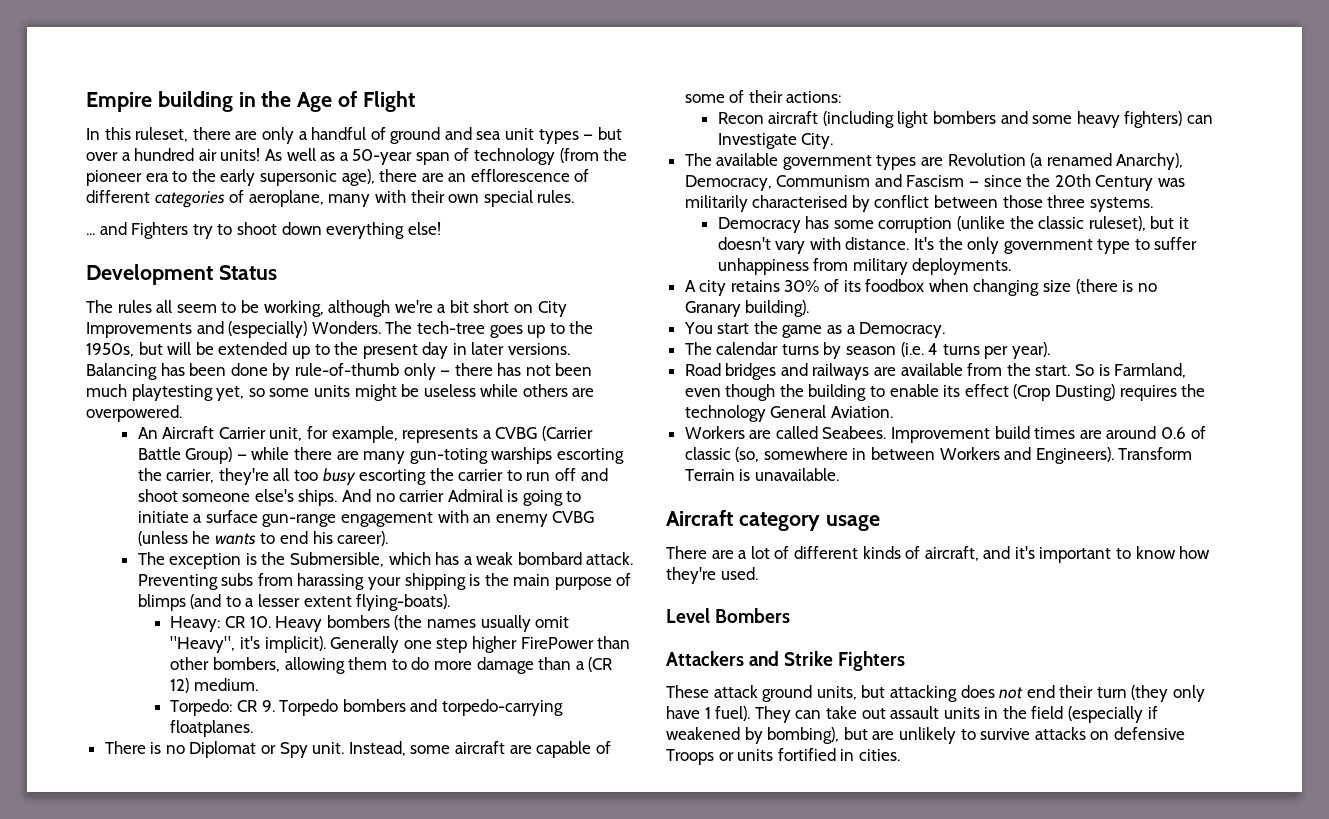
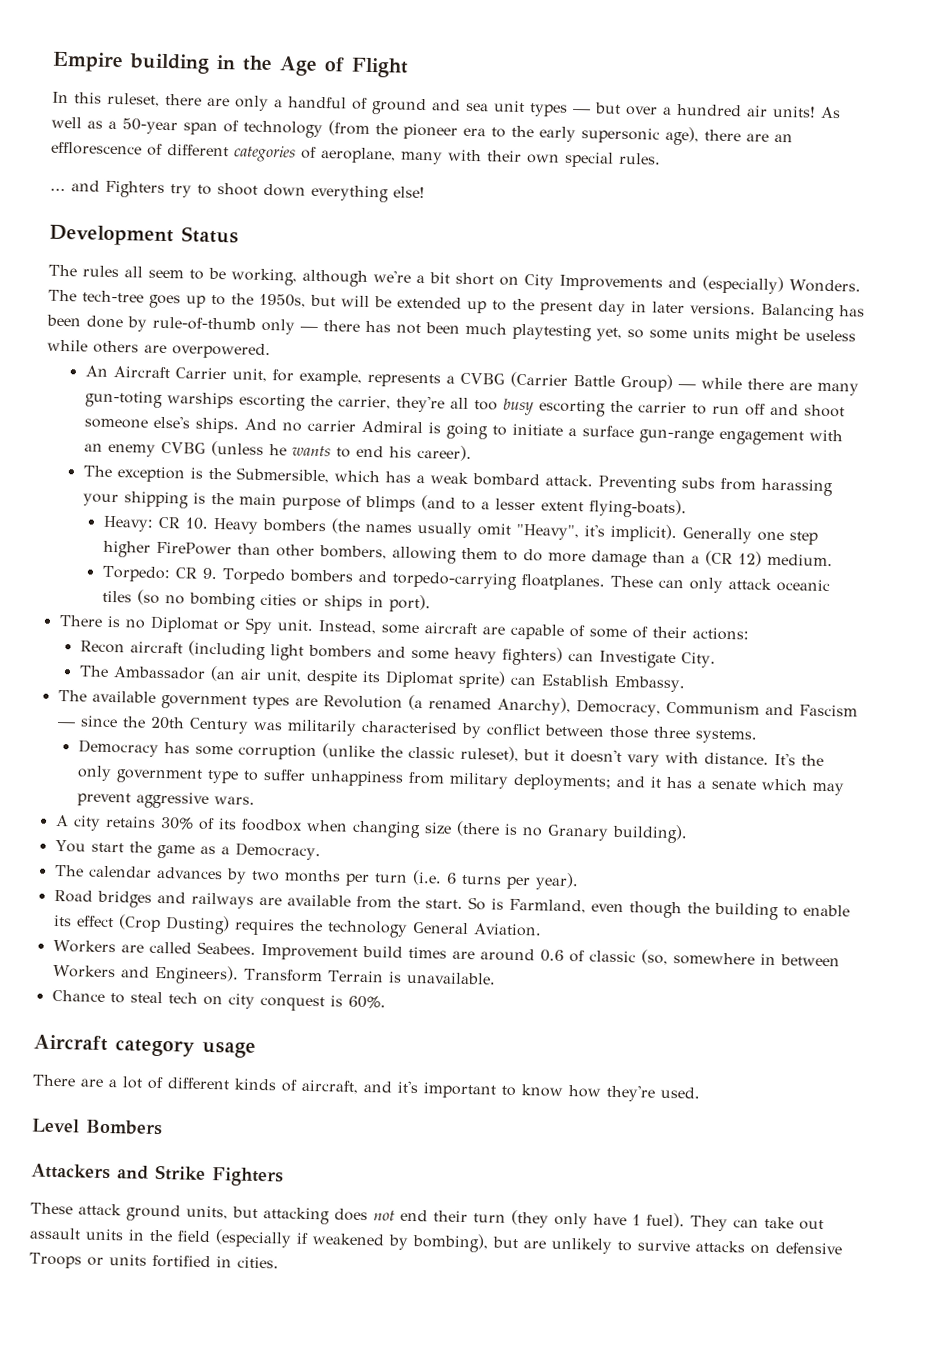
+ These can only attack oceanic tiles (so no bombing cities or ships in port).
+ The Ambassador (an air unit, despite its Diplomat sprite) can Establish Embassy.
- It's the only government type to suffer unhappiness from military deployments.
+ It's the only government type to suffer unhappiness from military deployments; and it has a senate which may prevent aggressive wars.
- The calendar turns by season (i.e. 4 turns per year).
+ The calendar advances by two months per turn (i.e. 6 turns per year).
+ Chance to steal tech on city conquest is 60%.

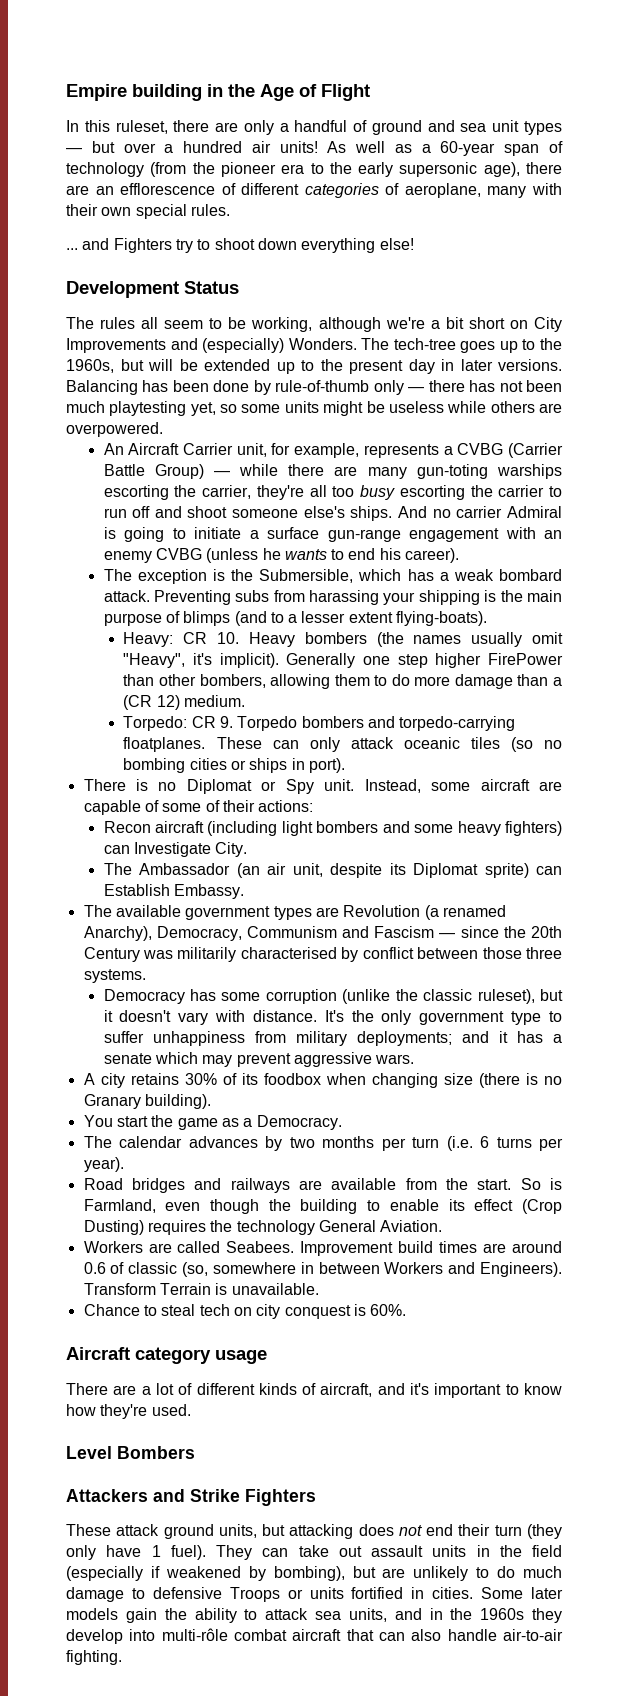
- As well as a 50-year span of technology (from the pioneer era to the early supersonic age), there are an efflorescence of different categories of aeroplane, many with their own special rules.
+ As well as a 60-year span of technology (from the pioneer era to the early supersonic age), there are an efflorescence of different categories of aeroplane, many with their own special rules.
- The tech-tree goes up to the 1950s, but will be extended up to the present day in later versions.
+ The tech-tree goes up to the 1960s, but will be extended up to the present day in later versions.
- They can take out assault units in the field (especially if weakened by bombing), but are unlikely to survive attacks on defensive Troops or units fortified in cities.
+ They can take out assault units in the field (especially if weakened by bombing), but are unlikely to do much damage to defensive Troops or units fortified in cities.
+ Some later models gain the ability to attack sea units, and in the 1960s they develop into multi-rôle combat aircraft that can also handle air-to-air fighting.

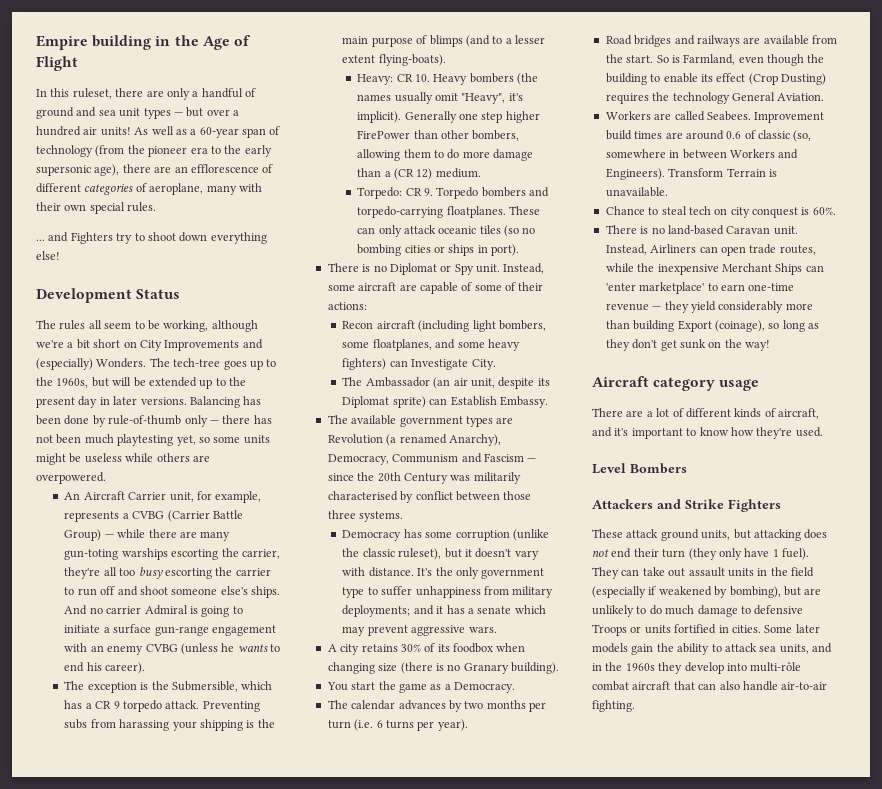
- The exception is the Submersible, which has a weak bombard attack.
+ The exception is the Submersible, which has a CR 9 torpedo attack.
- Recon aircraft (including light bombers and some heavy fighters) can Investigate City.
+ Recon aircraft (including light bombers, some floatplanes, and some heavy fighters) can Investigate City.
+ There is no land-based Caravan unit. Instead, Airliners can open trade routes, while the inexpensive Merchant Ships can 'enter marketplace' to earn one-time revenue — they yield considerably more than building Export (coinage), so long as they don't get sunk on the way!

